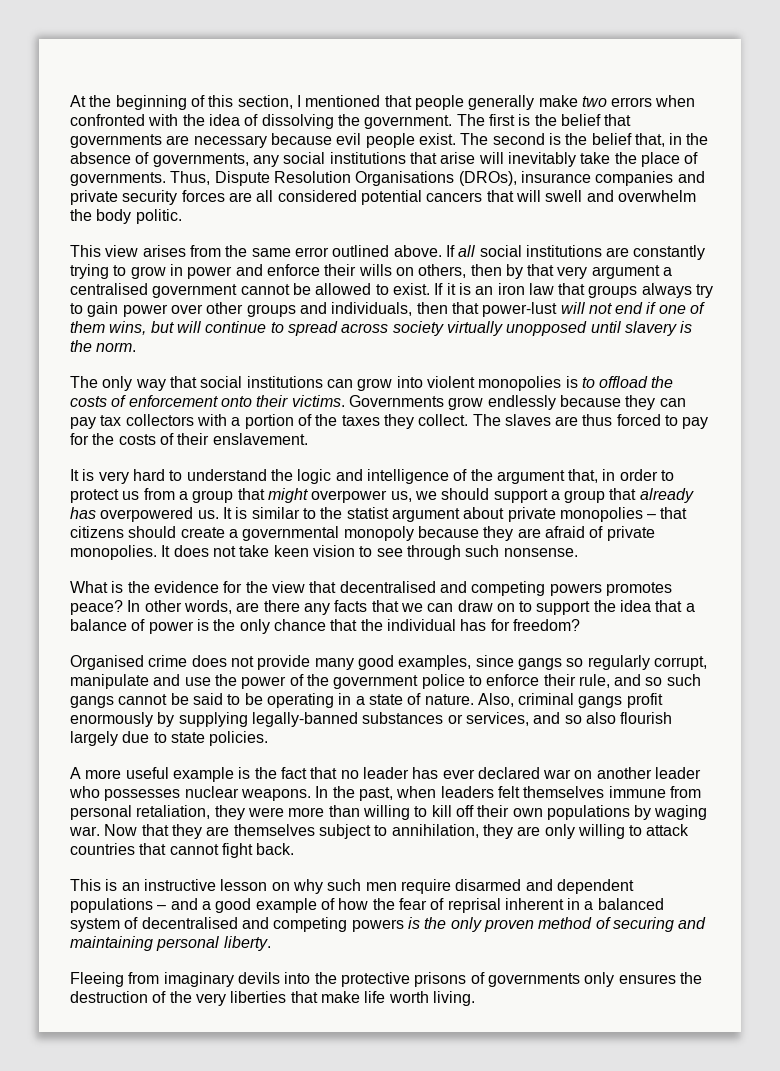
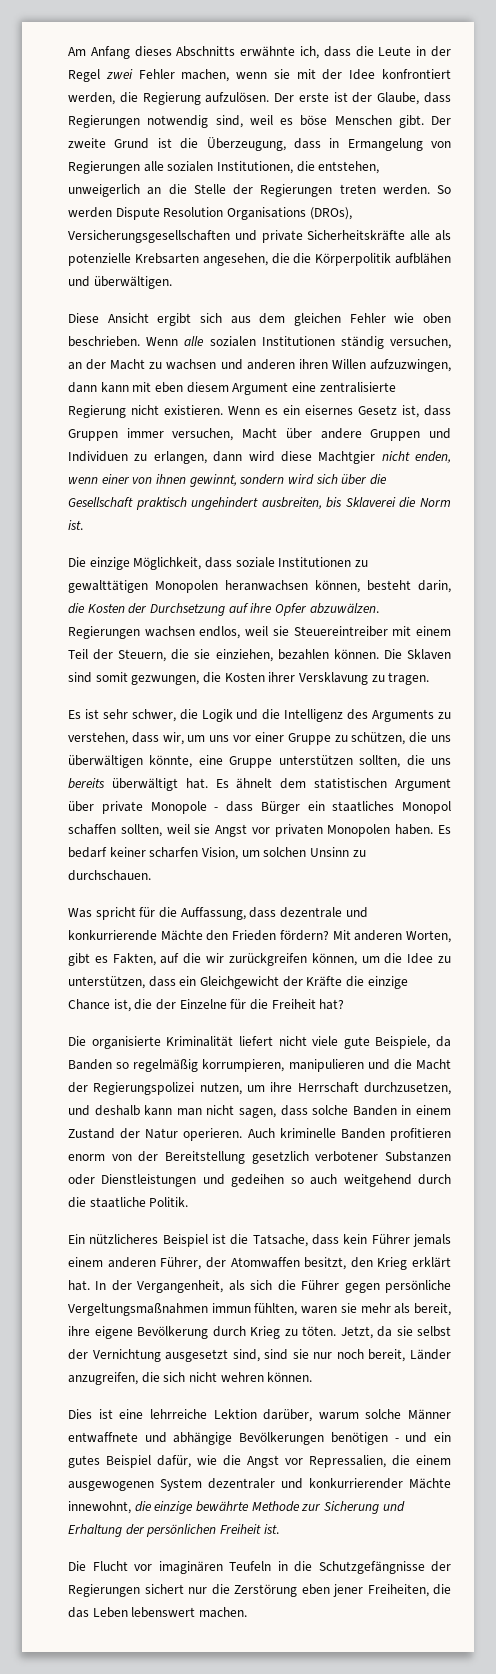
- At the beginning of this section, I mentioned that people generally make two errors when confronted with the idea of dissolving the government. The first is the belief that governments are necessary because evil people exist. The second is the belief that, in the absence of governments, any social institutions that arise will inevitably take the place of governments. Thus, Dispute Resolution Organisations (DROs), insurance companies and private security forces are all considered potential cancers that will swell and overwhelm the body politic.
- This view arises from the same error outlined above. If all social institutions are constantly trying to grow in power and enforce their wills on others, then by that very argument a centralised government cannot be allowed to exist. If it is an iron law that groups always try to gain power over other groups and individuals, then that power-lust will not end if one of them wins, but will continue to spread across society virtually unopposed until slavery is the norm.
- The only way that social institutions can grow into violent monopolies is to offload the costs of enforcement onto their victims. Governments grow endlessly because they can pay tax collectors with a portion of the taxes they collect. The slaves are thus forced to pay for the costs of their enslavement.
- It is very hard to understand the logic and intelligence of the argument that, in order to protect us from a group that might overpower us, we should support a group that already has overpowered us. It is similar to the statist argument about private monopolies – that citizens should create a governmental monopoly because they are afraid of private monopolies. It does not take keen vision to see through such nonsense.
- What is the evidence for the view that decentralised and competing powers promotes peace? In other words, are there any facts that we can draw on to support the idea that a balance of power is the only chance that the individual has for freedom?
- Organised crime does not provide many good examples, since gangs so regularly corrupt, manipulate and use the power of the government police to enforce their rule, and so such gangs cannot be said to be operating in a state of nature. Also, criminal gangs profit enormously by supplying legally-banned substances or services, and so also flourish largely due to state policies.
- A more useful example is the fact that no leader has ever declared war on another leader who possesses nuclear weapons. In the past, when leaders felt themselves immune from personal retaliation, they were more than willing to kill off their own populations by waging war. Now that they are themselves subject to annihilation, they are only willing to attack countries that cannot fight back.
- This is an instructive lesson on why such men require disarmed and dependent populations – and a good example of how the fear of reprisal inherent in a balanced system of decentralised and competing powers is the only proven method of securing and maintaining personal liberty.
- Fleeing from imaginary devils into the protective prisons of governments only ensures the destruction of the very liberties that make life worth living.
+ Am Anfang dieses Abschnitts erwähnte ich, dass die Leute in der Regel zwei Fehler machen, wenn sie mit der Idee konfrontiert werden, die Regierung aufzulösen. Der erste ist der Glaube, dass Regierungen notwendig sind, weil es böse Menschen gibt. Der zweite Grund ist die Überzeugung, dass in Ermangelung von Regierungen alle sozialen Institutionen, die entstehen, unweigerlich an die Stelle der Regierungen treten werden. So werden Dispute Resolution Organisations (DROs), Versicherungsgesellschaften und private Sicherheitskräfte alle als potenzielle Krebsarten angesehen, die die Körperpolitik aufblähen und überwältigen.
+ Diese Ansicht ergibt sich aus dem gleichen Fehler wie oben beschrieben. Wenn alle sozialen Institutionen ständig versuchen, an der Macht zu wachsen und anderen ihren Willen aufzuzwingen, dann kann mit eben diesem Argument eine zentralisierte Regierung nicht existieren. Wenn es ein eisernes Gesetz ist, dass Gruppen immer versuchen, Macht über andere Gruppen und Individuen zu erlangen, dann wird diese Machtgier nicht enden, wenn einer von ihnen gewinnt, sondern wird sich über die Gesellschaft praktisch ungehindert ausbreiten, bis Sklaverei die Norm ist.
+ Die einzige Möglichkeit, dass soziale Institutionen zu gewalttätigen Monopolen heranwachsen können, besteht darin, die Kosten der Durchsetzung auf ihre Opfer abzuwälzen. Regierungen wachsen endlos, weil sie Steuereintreiber mit einem Teil der Steuern, die sie einziehen, bezahlen können. Die Sklaven sind somit gezwungen, die Kosten ihrer Versklavung zu tragen.
+ Es ist sehr schwer, die Logik und die Intelligenz des Arguments zu verstehen, dass wir, um uns vor einer Gruppe zu schützen, die uns überwältigen könnte, eine Gruppe unterstützen sollten, die uns bereits überwältigt hat. Es ähnelt dem statistischen Argument über private Monopole - dass Bürger ein staatliches Monopol schaffen sollten, weil sie Angst vor privaten Monopolen haben. Es bedarf keiner scharfen Vision, um solchen Unsinn zu durchschauen.
+ Was spricht für die Auffassung, dass dezentrale und konkurrierende Mächte den Frieden fördern? Mit anderen Worten, gibt es Fakten, auf die wir zurückgreifen können, um die Idee zu unterstützen, dass ein Gleichgewicht der Kräfte die einzige Chance ist, die der Einzelne für die Freiheit hat?
+ Die organisierte Kriminalität liefert nicht viele gute Beispiele, da Banden so regelmäßig korrumpieren, manipulieren und die Macht der Regierungspolizei nutzen, um ihre Herrschaft durchzusetzen, und deshalb kann man nicht sagen, dass solche Banden in einem Zustand der Natur operieren. Auch kriminelle Banden profitieren enorm von der Bereitstellung gesetzlich verbotener Substanzen oder Dienstleistungen und gedeihen so auch weitgehend durch die staatliche Politik.
+ Ein nützlicheres Beispiel ist die Tatsache, dass kein Führer jemals einem anderen Führer, der Atomwaffen besitzt, den Krieg erklärt hat. In der Vergangenheit, als sich die Führer gegen persönliche Vergeltungsmaßnahmen immun fühlten, waren sie mehr als bereit, ihre eigene Bevölkerung durch Krieg zu töten. Jetzt, da sie selbst der Vernichtung ausgesetzt sind, sind sie nur noch bereit, Länder anzugreifen, die sich nicht wehren können.
+ Dies ist eine lehrreiche Lektion darüber, warum solche Männer entwaffnete und abhängige Bevölkerungen benötigen - und ein gutes Beispiel dafür, wie die Angst vor Repressalien, die einem ausgewogenen System dezentraler und konkurrierender Mächte innewohnt, die einzige bewährte Methode zur Sicherung und Erhaltung der persönlichen Freiheit ist.
+ Die Flucht vor imaginären Teufeln in die Schutzgefängnisse der Regierungen sichert nur die Zerstörung eben jener Freiheiten, die das Leben lebenswert machen.

